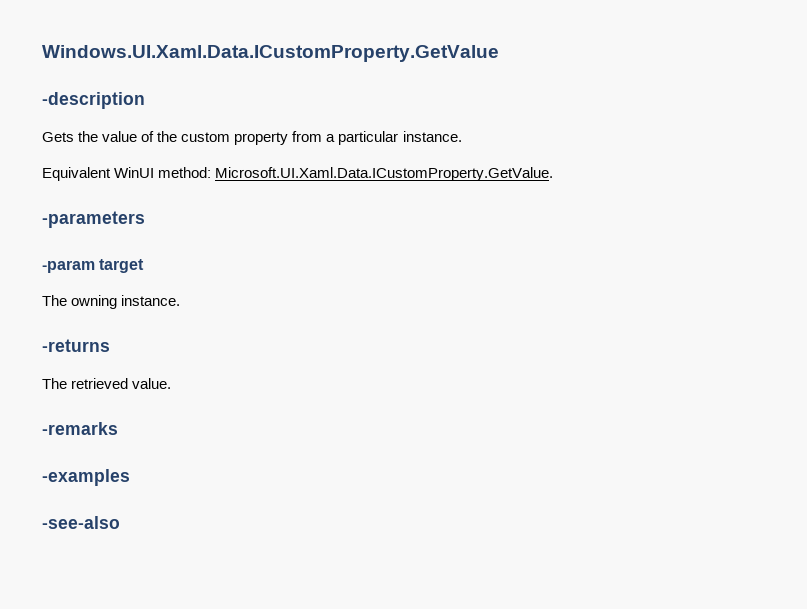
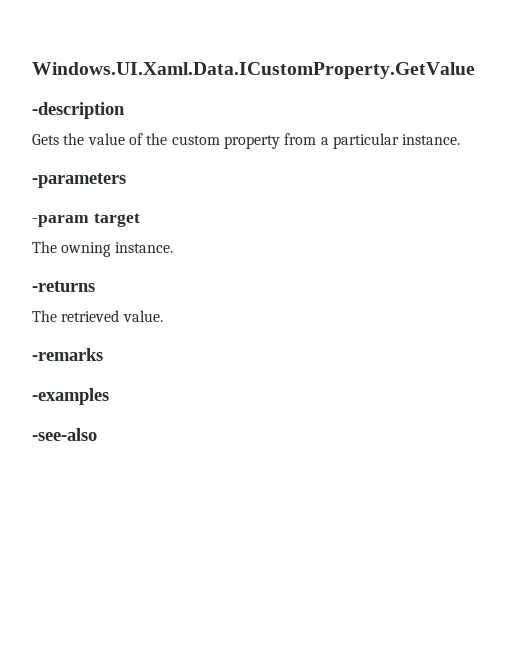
- Equivalent WinUI method: Microsoft.UI.Xaml.Data.ICustomProperty.GetValue.

